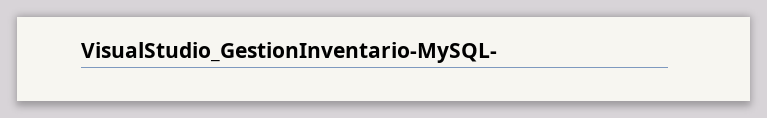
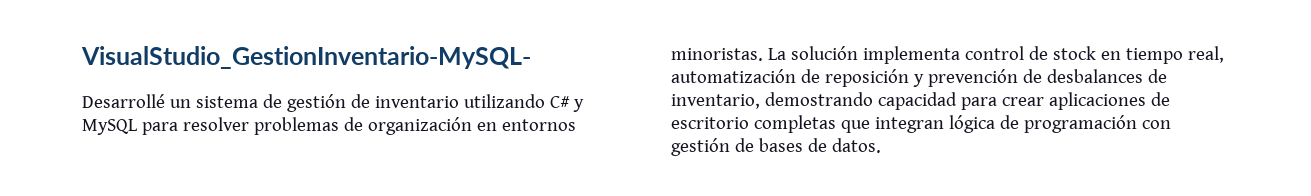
+ Desarrollé un sistema de gestión de inventario utilizando C# y MySQL para resolver problemas de organización en entornos minoristas. La solución implementa control de stock en tiempo real, automatización de reposición y prevención de desbalances de inventario, demostrando capacidad para crear aplicaciones de escritorio completas que integran lógica de programación con gestión de bases de datos.

